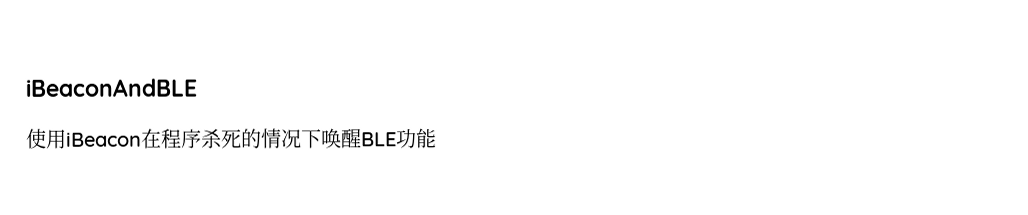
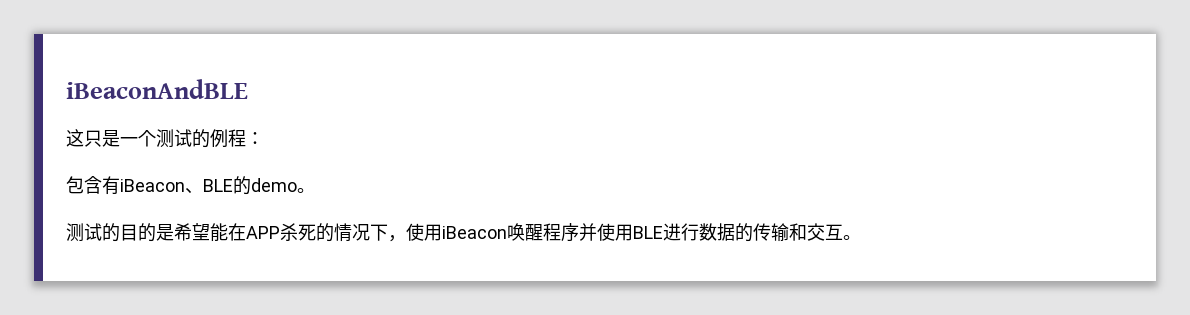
- 使用iBeacon在程序杀死的情况下唤醒BLE功能
+ 这只是一个测试的例程：
+ 包含有iBeacon、BLE的demo。
+ 测试的目的是希望能在APP杀死的情况下，使用iBeacon唤醒程序并使用BLE进行数据的传输和交互。

